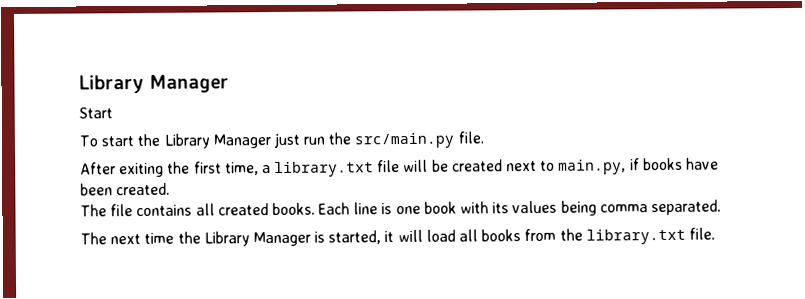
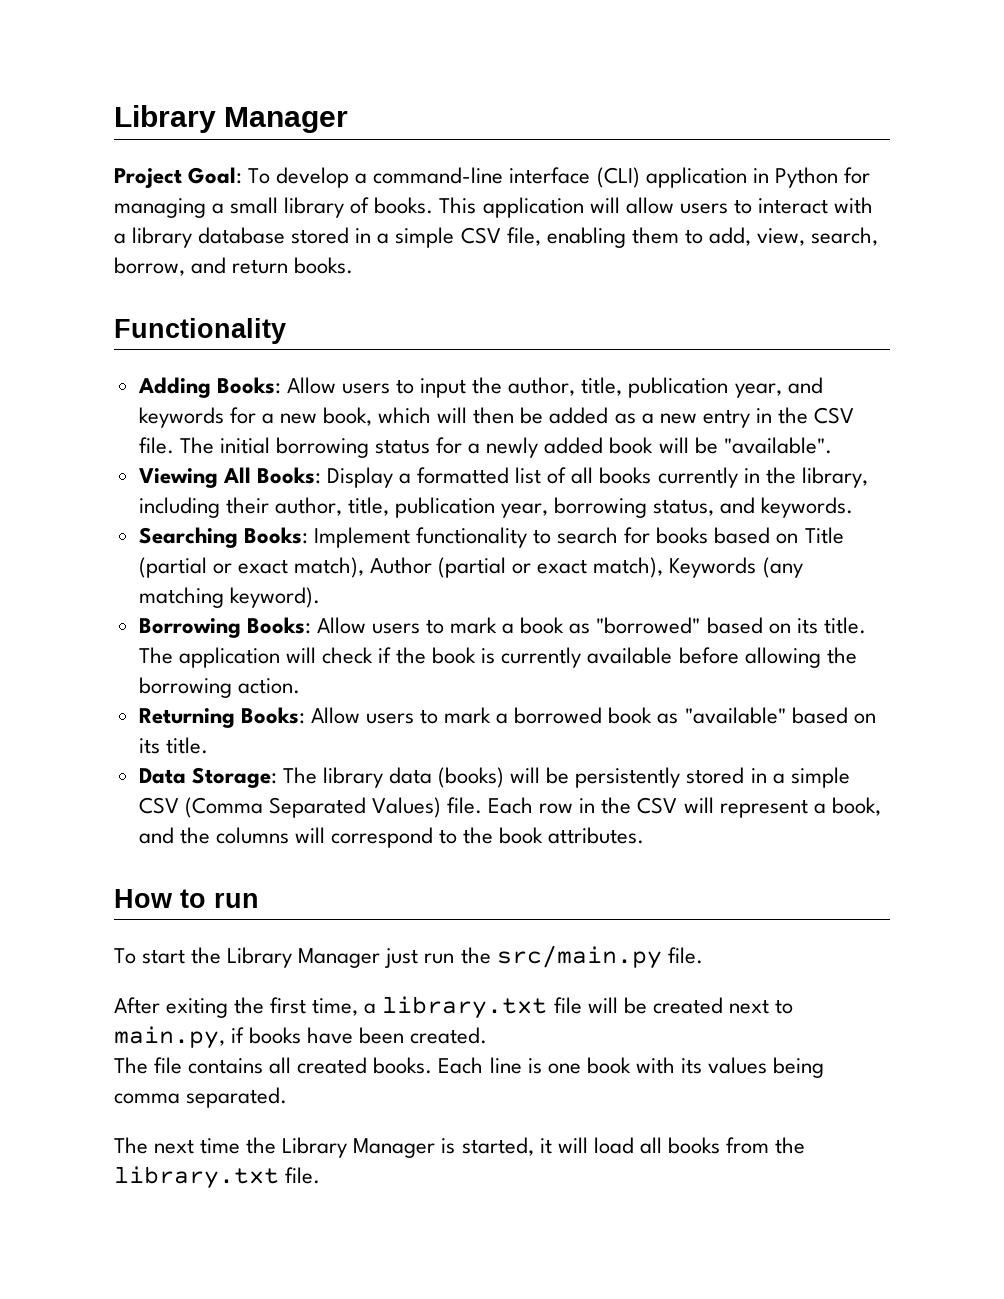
- Start
+ Project Goal: To develop a command-line interface (CLI) application in Python for managing a small library of books. This application will allow users to interact with a library database stored in a simple CSV file, enabling them to add, view, search, borrow, and return books.
+ Functionality
+ Adding Books: Allow users to input the author, title, publication year, and keywords for a new book, which will then be added as a new entry in the CSV file. The initial borrowing status for a newly added book will be "available".
+ Viewing All Books: Display a formatted list of all books currently in the library, including their author, title, publication year, borrowing status, and keywords.
+ Searching Books: Implement functionality to search for books based on Title (partial or exact match), Author (partial or exact match), Keywords (any matching keyword).
+ Borrowing Books: Allow users to mark a book as "borrowed" based on its title. The application will check if the book is currently available before allowing the borrowing action.
+ Returning Books: Allow users to mark a borrowed book as "available" based on its title.
+ Data Storage: The library data (books) will be persistently stored in a simple CSV (Comma Separated Values) file. Each row in the CSV will represent a book, and the columns will correspond to the book attributes.
+ How to run

